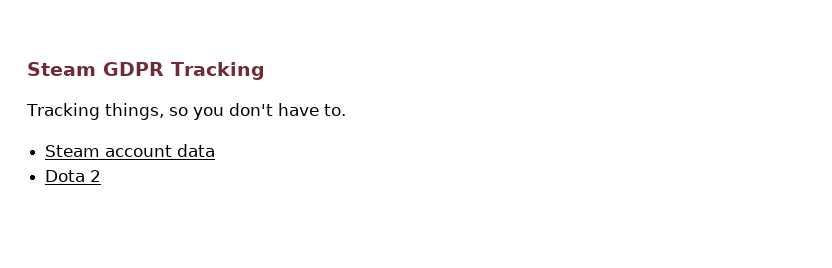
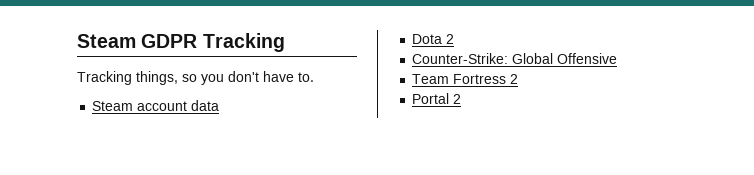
+ Counter-Strike: Global Offensive
+ Team Fortress 2
+ Portal 2

